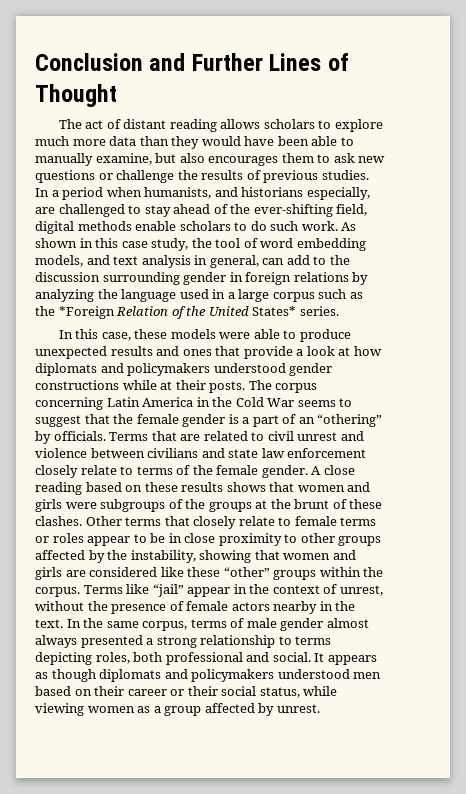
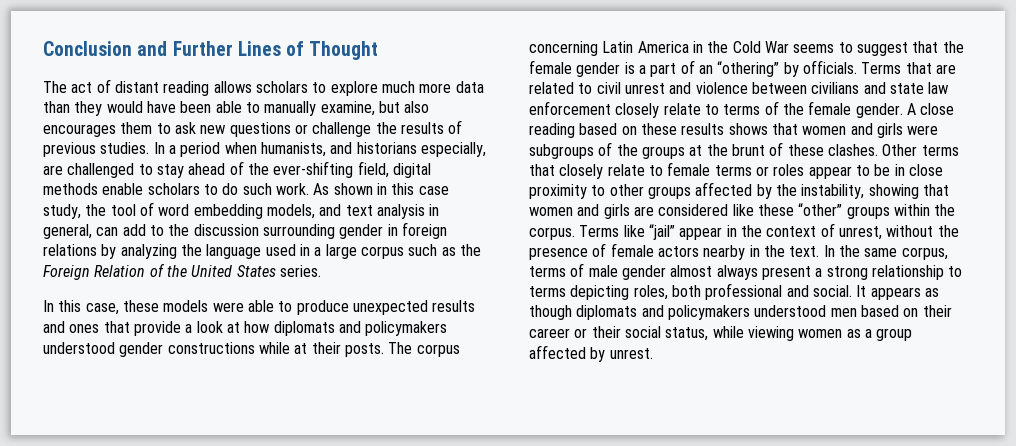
- As shown in this case study, the tool of word embedding models, and text analysis in general, can add to the discussion surrounding gender in foreign relations by analyzing the language used in a large corpus such as the *Foreign Relation of the United States* series.
+ As shown in this case study, the tool of word embedding models, and text analysis in general, can add to the discussion surrounding gender in foreign relations by analyzing the language used in a large corpus such as the Foreign Relation of the United States series.
- In the same corpus, terms of male gender almost always presented a strong relationship to terms depicting roles, both professional and social.
+ In the same corpus, terms of male gender almost always present a strong relationship to terms depicting roles, both professional and social.

